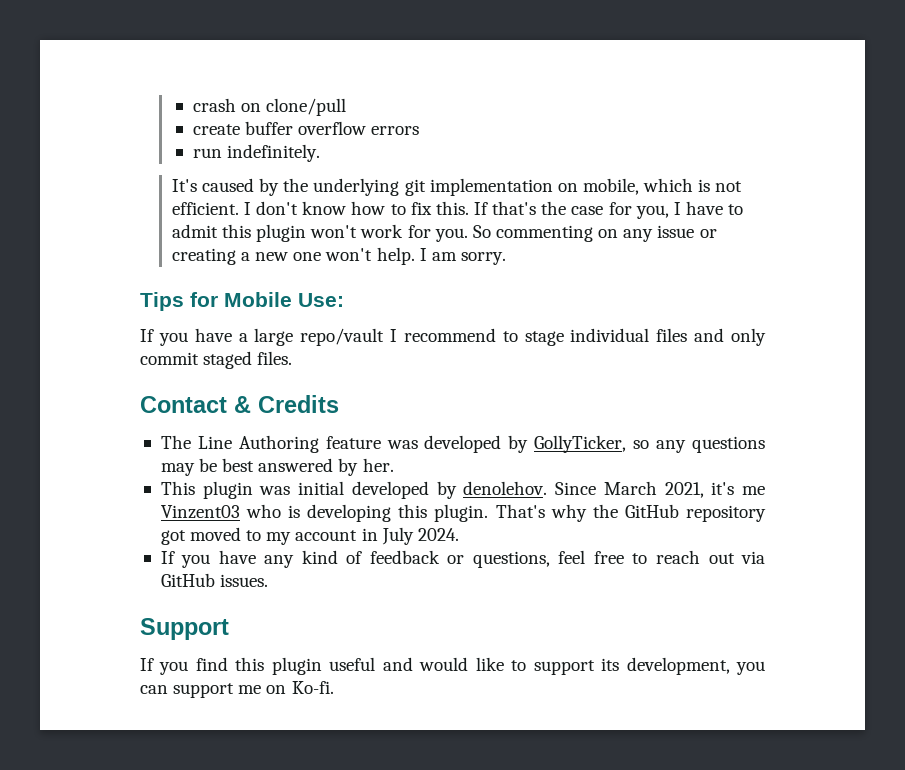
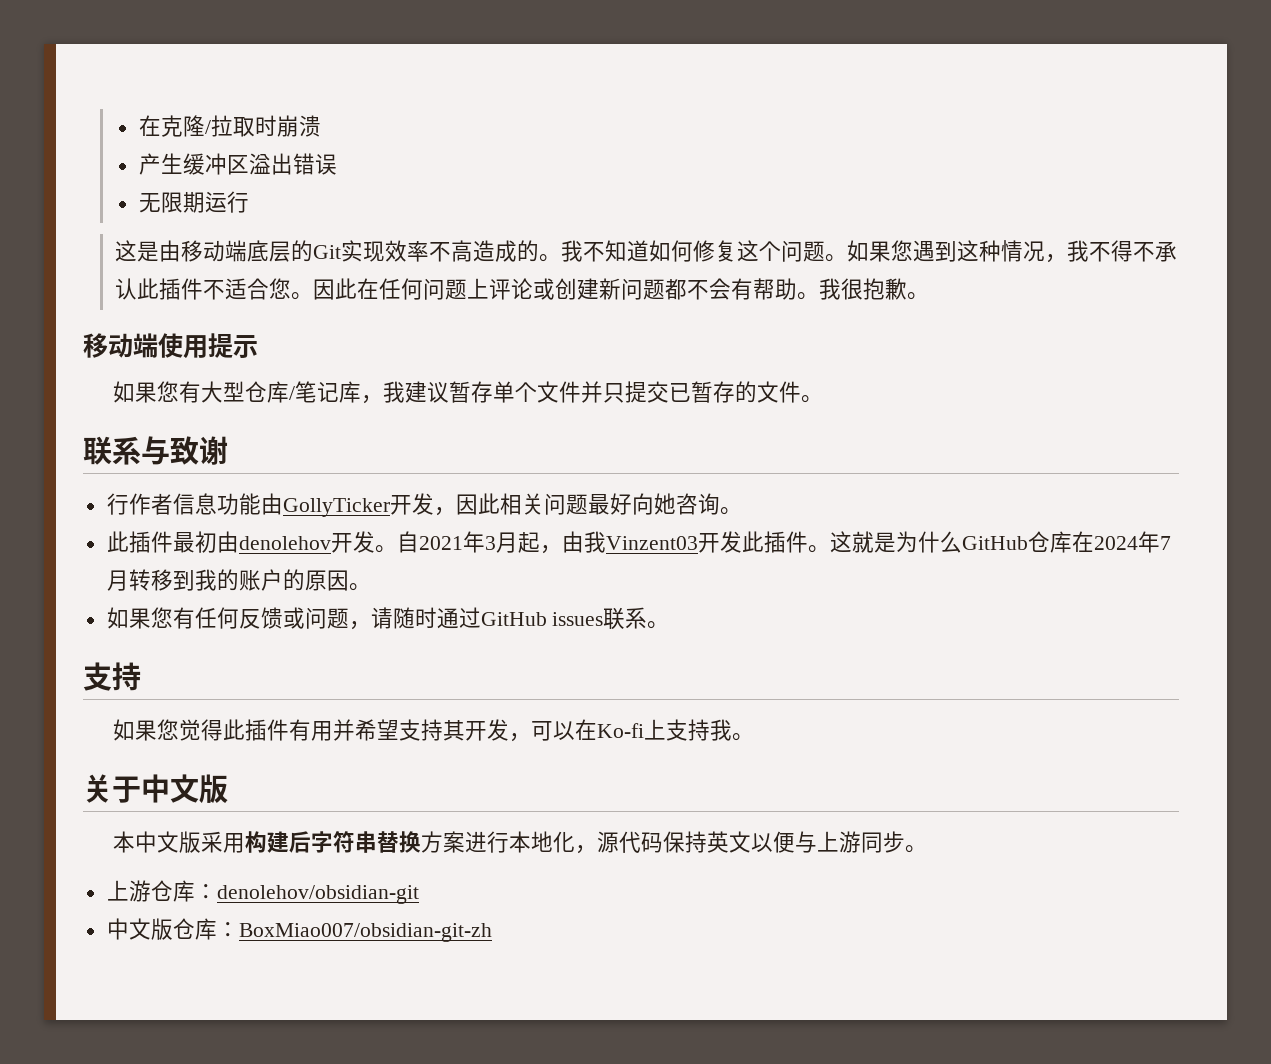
- crash on clone/pull
- create buffer overflow errors
- run indefinitely.
- It's caused by the underlying git implementation on mobile, which is not efficient. I don't know how to fix this. If that's the case for you, I have to admit this plugin won't work for you. So commenting on any issue or creating a new one won't help. I am sorry.
- Tips for Mobile Use:
- If you have a large repo/vault I recommend to stage individual files and only commit staged files.
- Contact & Credits
- The Line Authoring feature was developed by GollyTicker, so any questions may be best answered by her.
- This plugin was initial developed by denolehov. Since March 2021, it's me Vinzent03 who is developing this plugin. That's why the GitHub repository got moved to my account in July 2024.
- If you have any kind of feedback or questions, feel free to reach out via GitHub issues.
- Support
- If you find this plugin useful and would like to support its development, you can support me on Ko-fi.
+ 在克隆/拉取时崩溃
+ 产生缓冲区溢出错误
+ 无限期运行
+ 这是由移动端底层的Git实现效率不高造成的。我不知道如何修复这个问题。如果您遇到这种情况，我不得不承认此插件不适合您。因此在任何问题上评论或创建新问题都不会有帮助。我很抱歉。
+ 移动端使用提示
+ 如果您有大型仓库/笔记库，我建议暂存单个文件并只提交已暂存的文件。
+ 联系与致谢
+ 行作者信息功能由GollyTicker开发，因此相关问题最好向她咨询。
+ 此插件最初由denolehov开发。自2021年3月起，由我Vinzent03开发此插件。这就是为什么GitHub仓库在2024年7月转移到我的账户的原因。
+ 如果您有任何反馈或问题，请随时通过GitHub issues联系。
+ 支持
+ 如果您觉得此插件有用并希望支持其开发，可以在Ko-fi上支持我。
+ 关于中文版
+ 本中文版采用构建后字符串替换方案进行本地化，源代码保持英文以便与上游同步。
+ 上游仓库：denolehov/obsidian-git
+ 中文版仓库：BoxMiao007/obsidian-git-zh

